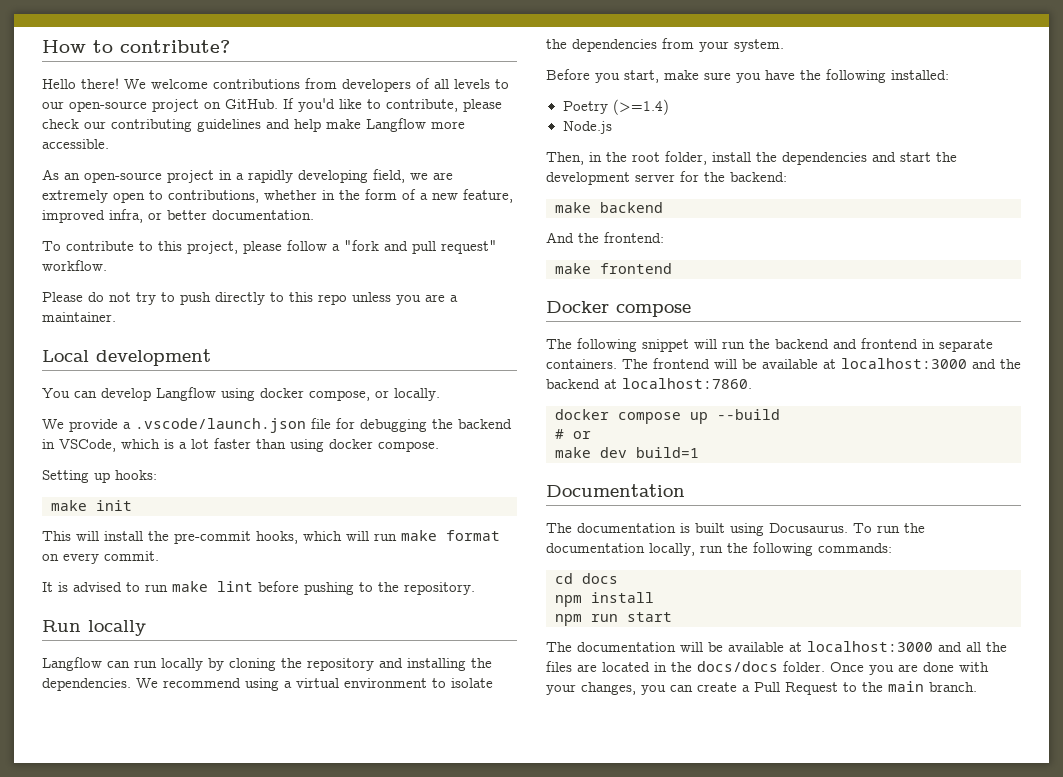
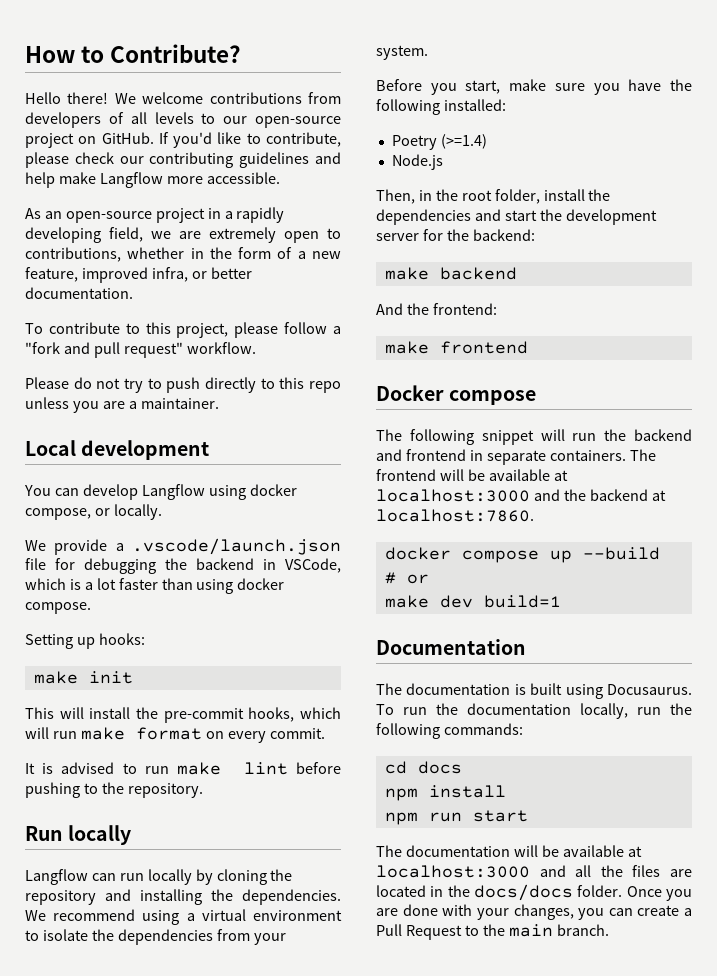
- How to contribute?
+ How to Contribute?

